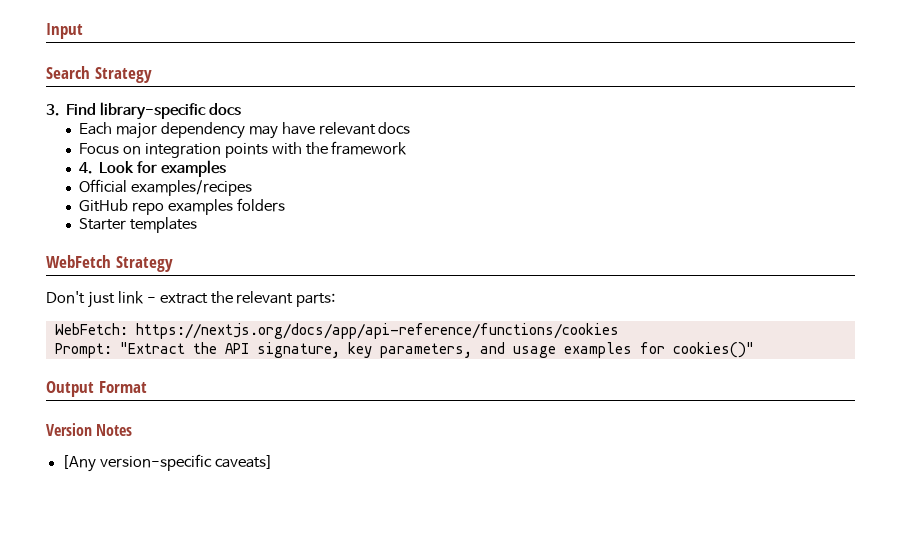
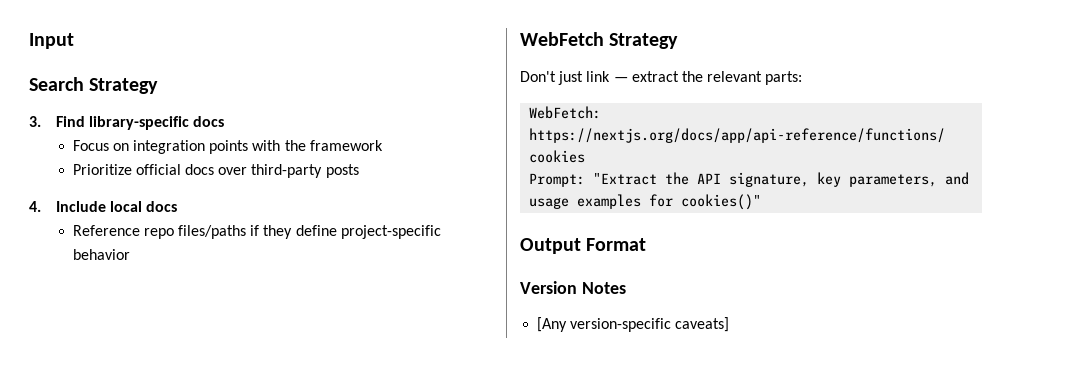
- Each major dependency may have relevant docs
- 4. Look for examples
- Official examples/recipes
- GitHub repo examples folders
- Starter templates
+ Prioritize official docs over third-party posts
+ 4. Include local docs
+ Reference repo files/paths if they define project-specific behavior
- Don't just link - extract the relevant parts:
+ Don't just link — extract the relevant parts:

